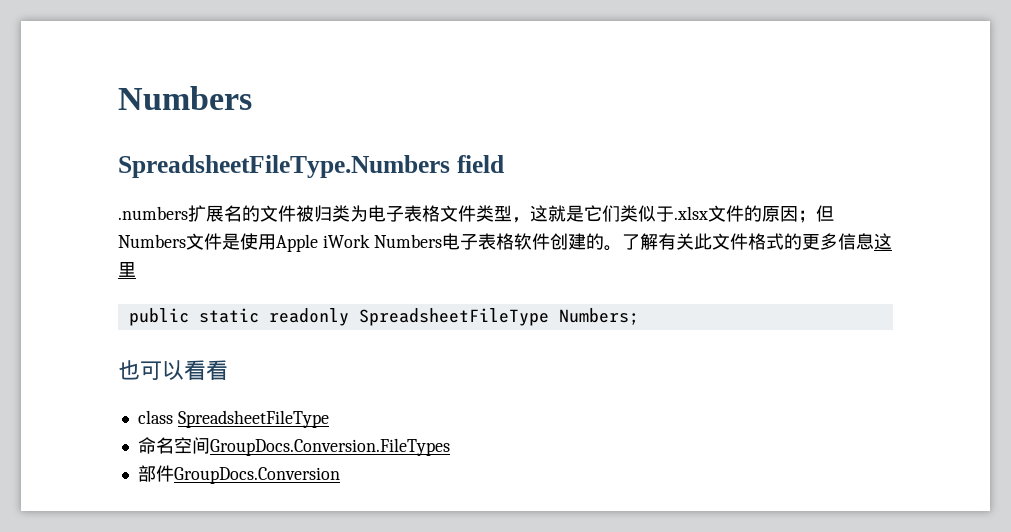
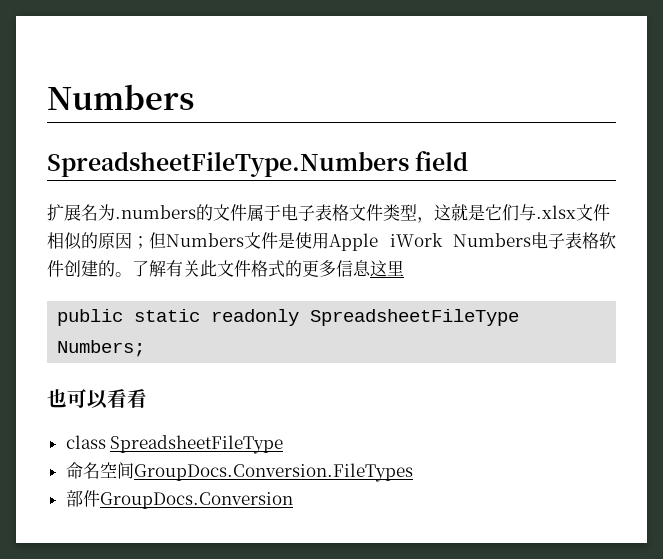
- .numbers扩展名的文件被归类为电子表格文件类型，这就是它们类似于.xlsx文件的原因；但Numbers文件是使用Apple iWork Numbers电子表格软件创建的。
+ 扩展名为.numbers的文件属于电子表格文件类型，这就是它们与.xlsx文件相似的原因；但Numbers文件是使用Apple iWork Numbers电子表格软件创建的。

